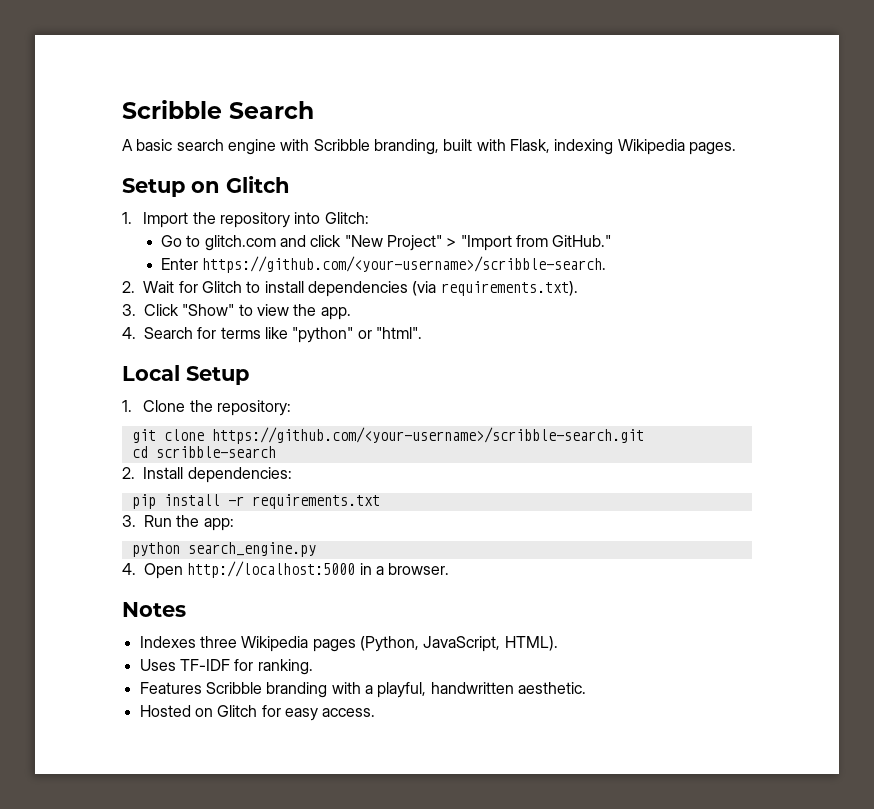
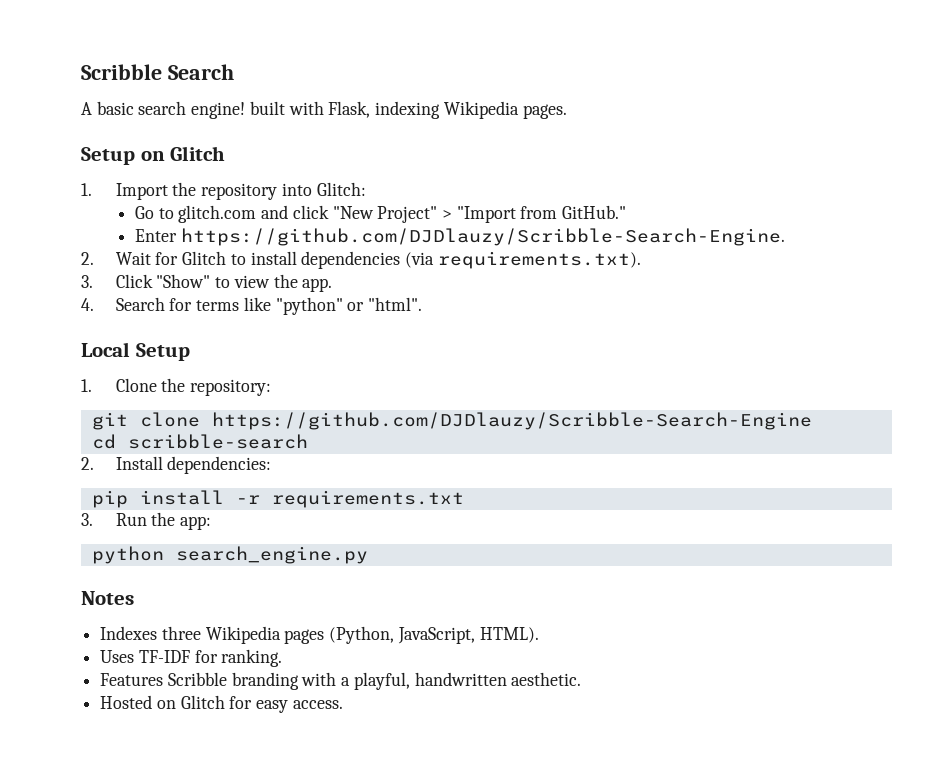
- A basic search engine with Scribble branding, built with Flask, indexing Wikipedia pages.
+ A basic search engine! built with Flask, indexing Wikipedia pages.
- Enter https://github.com/<your-username>/scribble-search.
+ Enter https://github.com/DJDlauzy/Scribble-Search-Engine.
- git clone https://github.com/<your-username>/scribble-search.git
+ git clone https://github.com/DJDlauzy/Scribble-Search-Engine
- 4. Open http://localhost:5000 in a browser.

